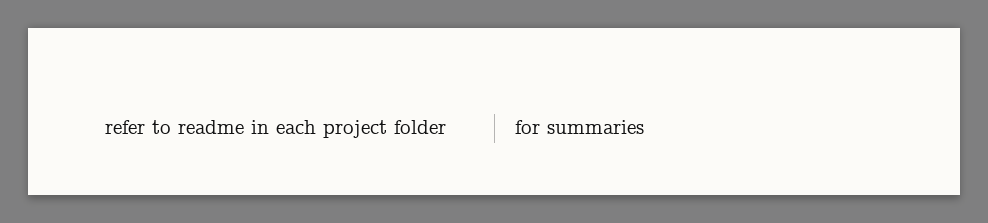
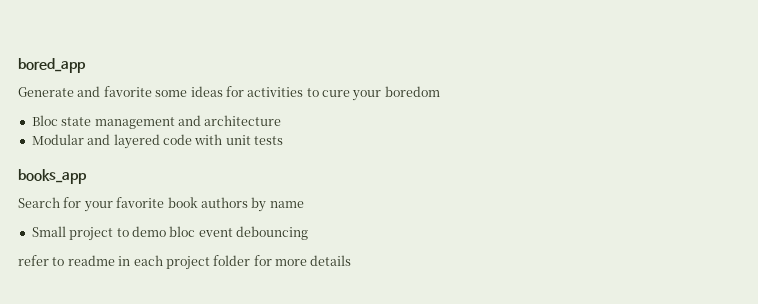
+ bored_app
+ Generate and favorite some ideas for activities to cure your boredom
+ Bloc state management and architecture
+ Modular and layered code with unit tests
+ books_app
+ Search for your favorite book authors by name
+ Small project to demo bloc event debouncing
- refer to readme in each project folder for summaries
+ refer to readme in each project folder for more details

